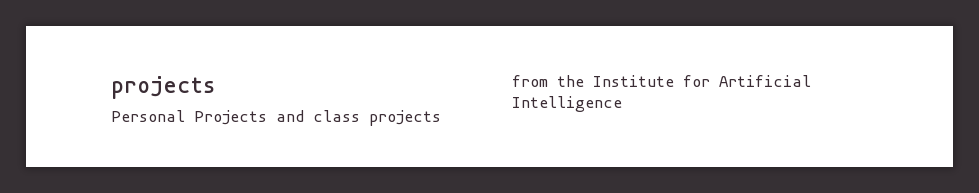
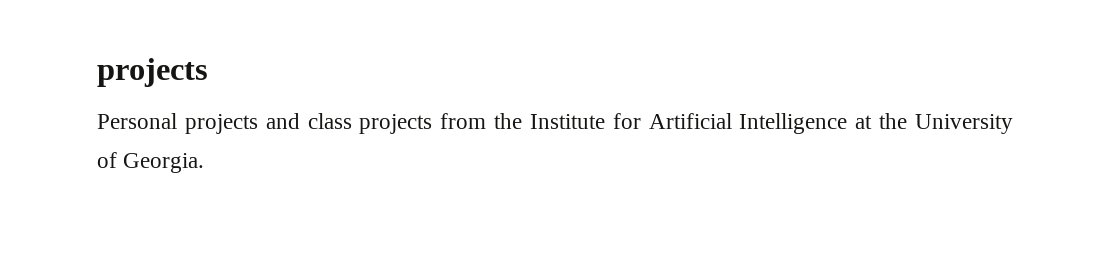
- Personal Projects and class projects from the Institute for Artificial Intelligence
+ Personal projects and class projects from the Institute for Artificial Intelligence at the University of Georgia.

